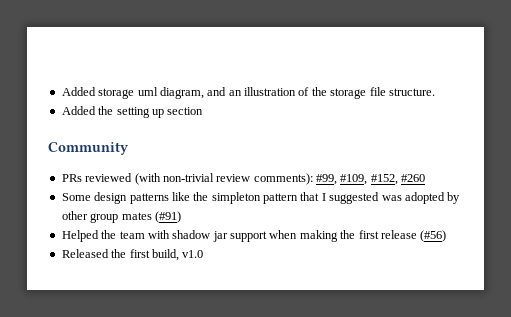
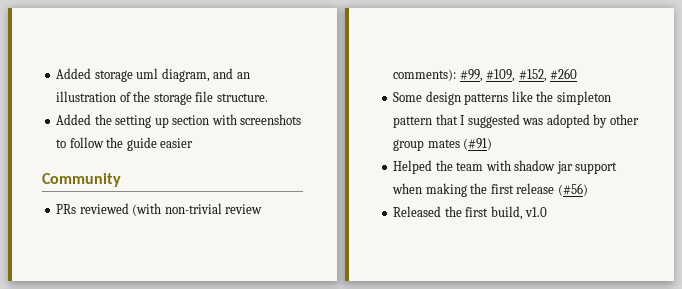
- Added the setting up section
+ Added the setting up section with screenshots to follow the guide easier

